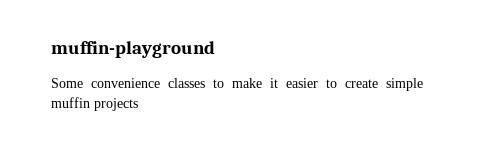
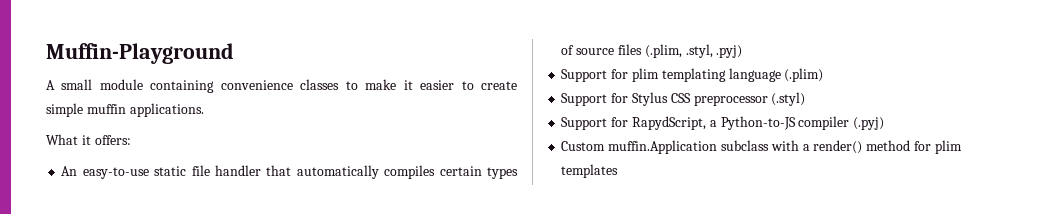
- muffin-playground
- Some convenience classes to make it easier to create simple muffin projects
+ Muffin-Playground
+ A small module containing convenience classes to make it easier to create simple muffin applications.
+ What it offers:
+ An easy-to-use static file handler that automatically compiles certain types of source files (.plim, .styl, .pyj)
+ Support for plim templating language (.plim)
+ Support for Stylus CSS preprocessor (.styl)
+ Support for RapydScript, a Python-to-JS compiler (.pyj)
+ Custom muffin.Application subclass with a render() method for plim templates

